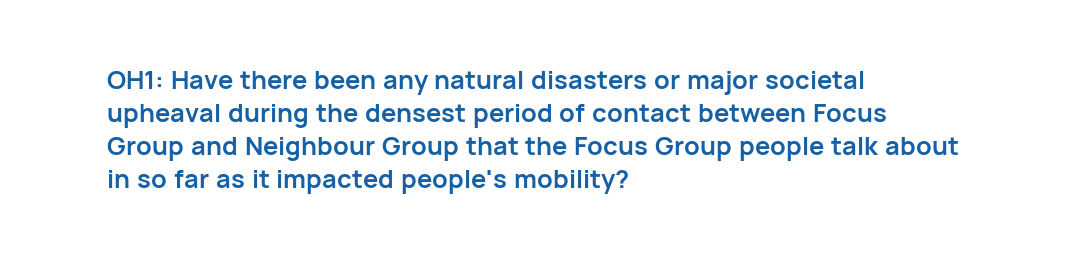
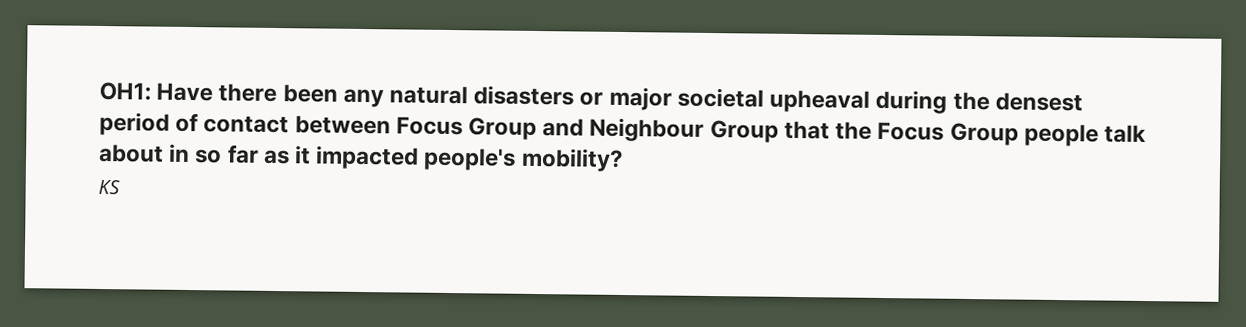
+ KS

